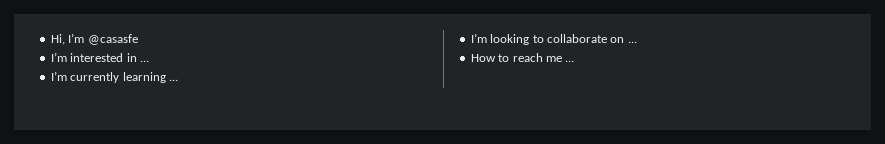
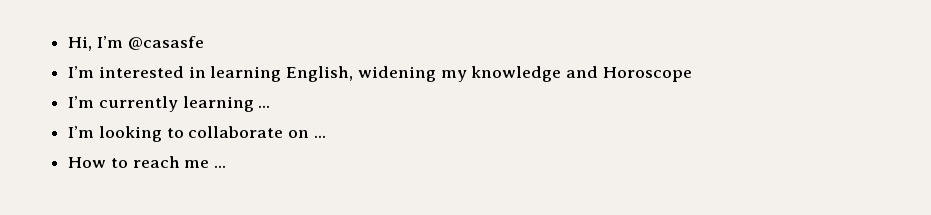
- I’m interested in ...
+ I’m interested in learning English, widening my knowledge and Horoscope

